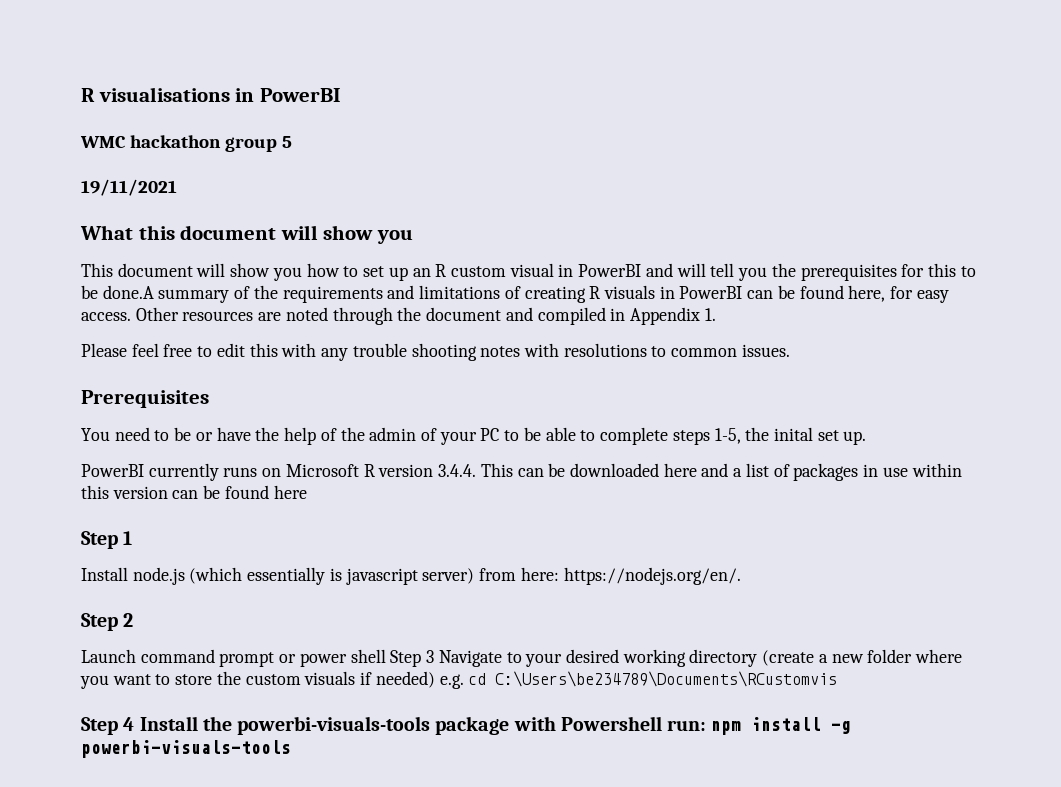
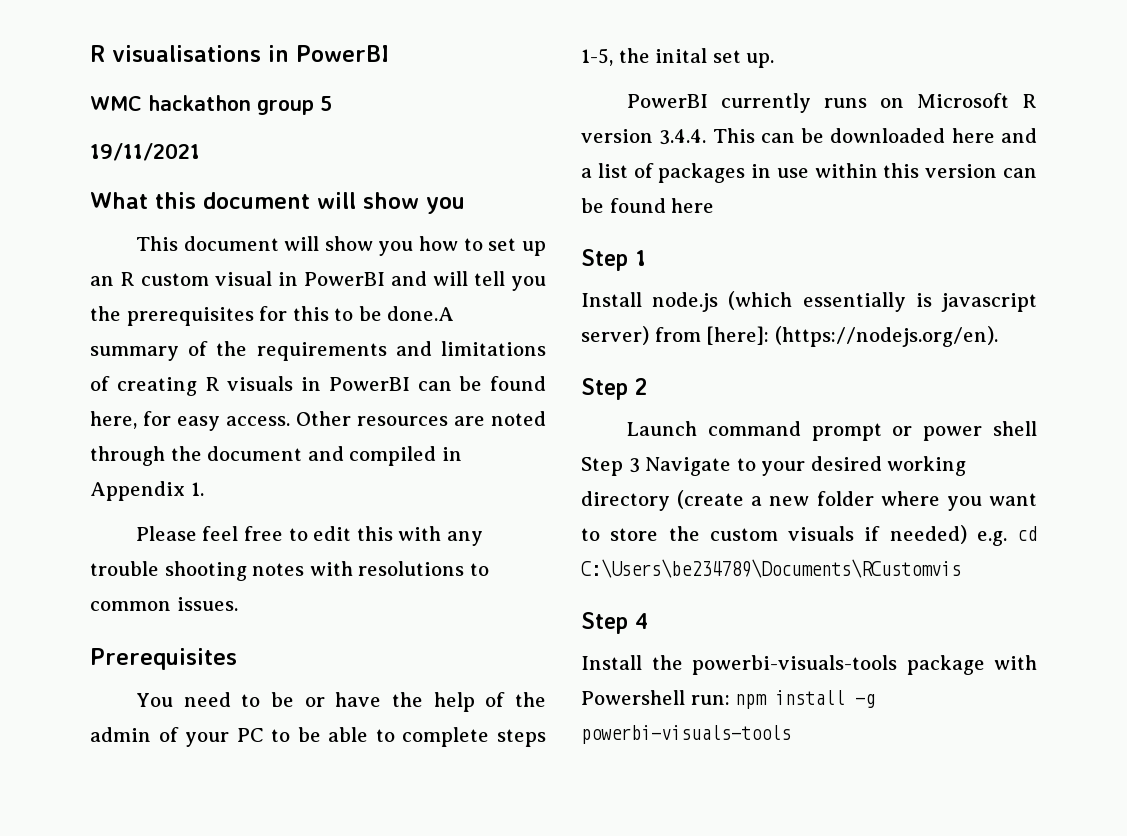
- Install node.js (which essentially is javascript server) from here: https://nodejs.org/en/.
+ Install node.js (which essentially is javascript server) from [here]: (https://nodejs.org/en).
- Step 4 Install the powerbi-visuals-tools package with Powershell run: npm install -g powerbi-visuals-tools
+ Step 4
+ Install the powerbi-visuals-tools package with Powershell run: npm install -g powerbi-visuals-tools

